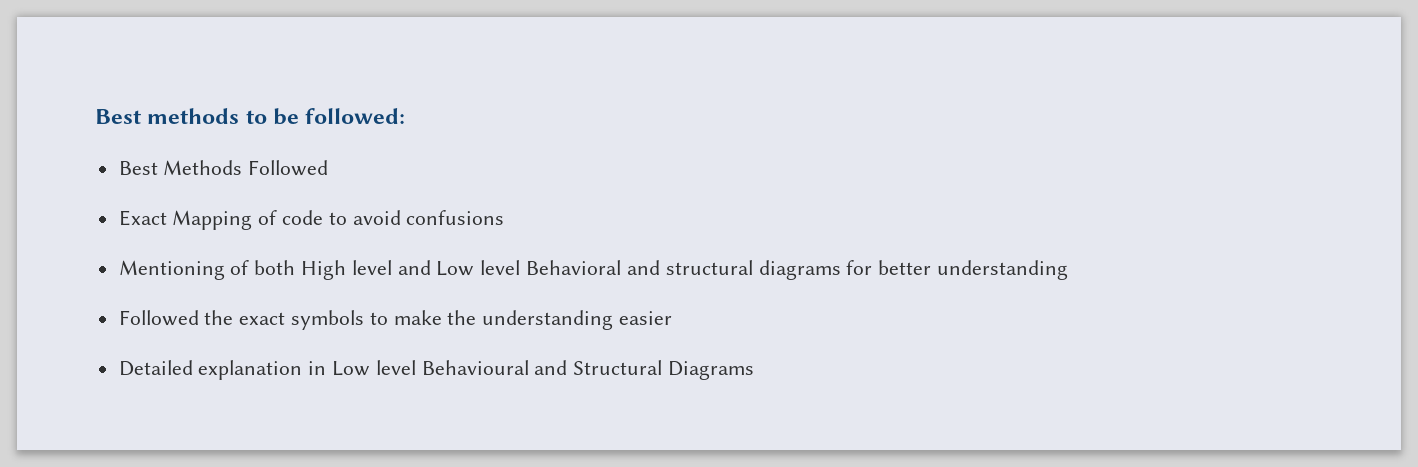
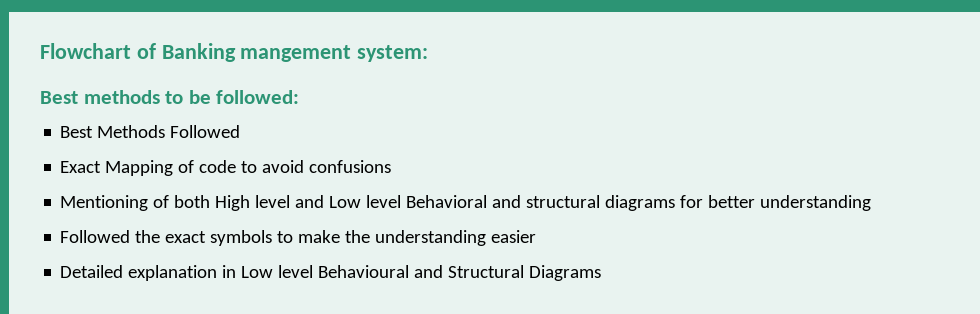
+ Flowchart of Banking mangement system:

